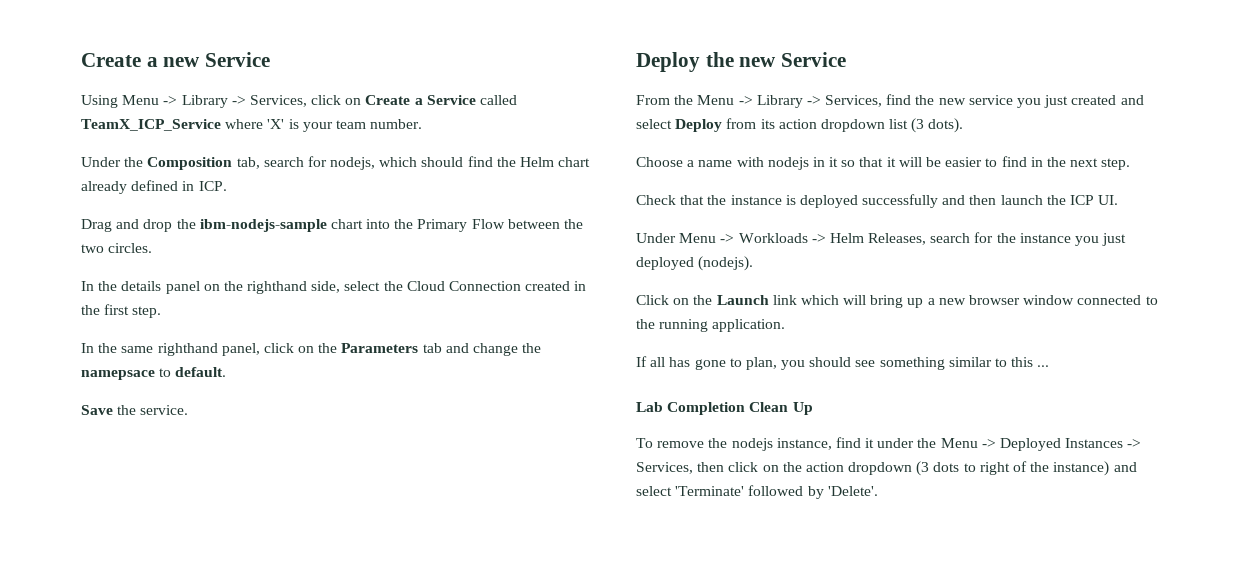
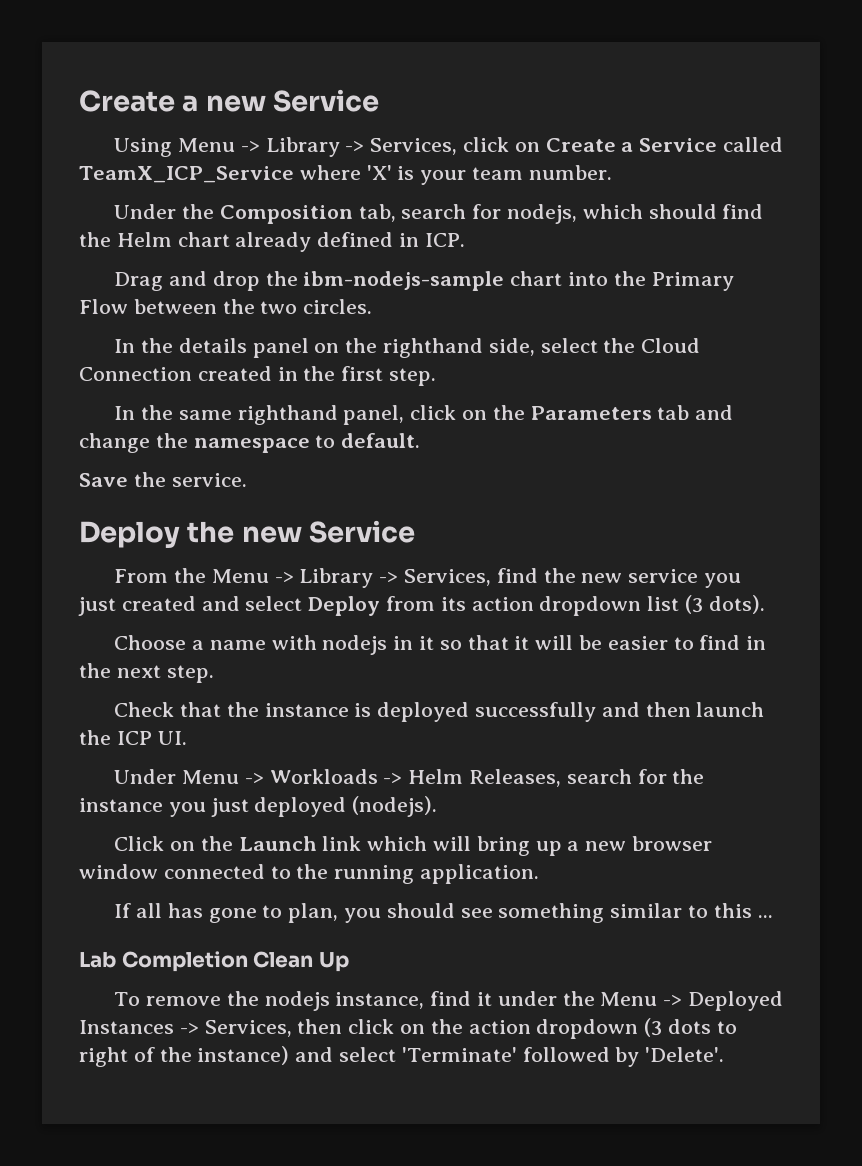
- In the same righthand panel, click on the Parameters tab and change the namepsace to default.
+ In the same righthand panel, click on the Parameters tab and change the namespace to default.

